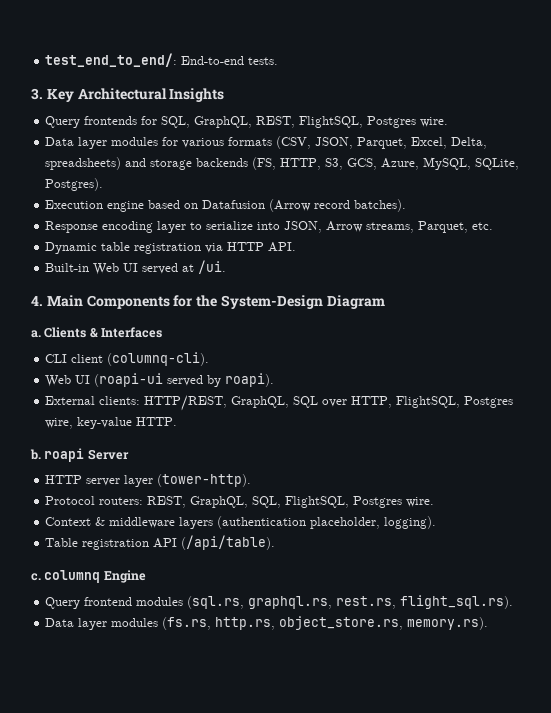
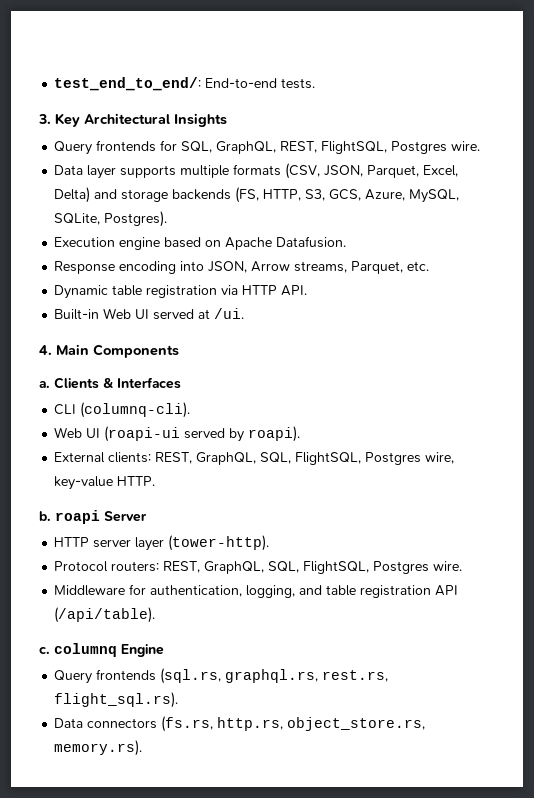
- Data layer modules for various formats (CSV, JSON, Parquet, Excel, Delta, spreadsheets) and storage backends (FS, HTTP, S3, GCS, Azure, MySQL, SQLite, Postgres).
+ Data layer supports multiple formats (CSV, JSON, Parquet, Excel, Delta) and storage backends (FS, HTTP, S3, GCS, Azure, MySQL, SQLite, Postgres).
- Execution engine based on Datafusion (Arrow record batches).
+ Execution engine based on Apache Datafusion.
- Response encoding layer to serialize into JSON, Arrow streams, Parquet, etc.
+ Response encoding into JSON, Arrow streams, Parquet, etc.
- 4. Main Components for the System-Design Diagram
+ 4. Main Components
- CLI client (columnq-cli).
+ CLI (columnq-cli).
- External clients: HTTP/REST, GraphQL, SQL over HTTP, FlightSQL, Postgres wire, key-value HTTP.
+ External clients: REST, GraphQL, SQL, FlightSQL, Postgres wire, key-value HTTP.
- Context & middleware layers (authentication placeholder, logging).
- Table registration API (/api/table).
+ Middleware for authentication, logging, and table registration API (/api/table).
- Query frontend modules (sql.rs, graphql.rs, rest.rs, flight_sql.rs).
+ Query frontends (sql.rs, graphql.rs, rest.rs, flight_sql.rs).
- Data layer modules (fs.rs, http.rs, object_store.rs, memory.rs).
+ Data connectors (fs.rs, http.rs, object_store.rs, memory.rs).

